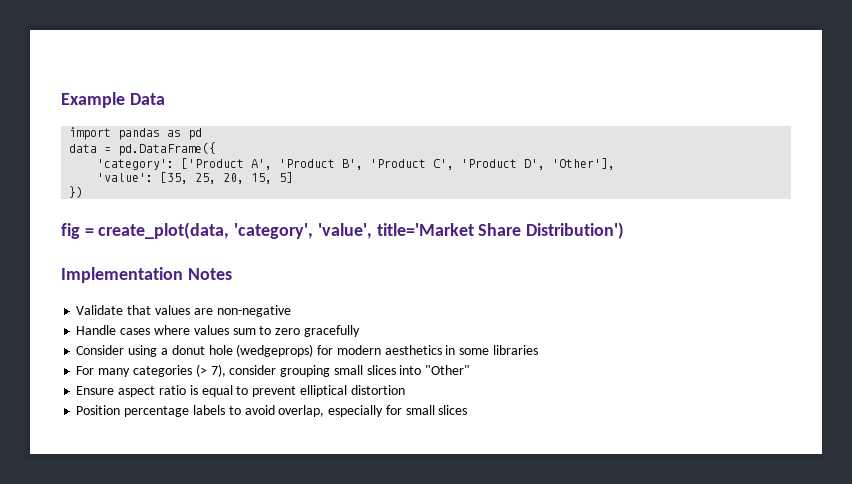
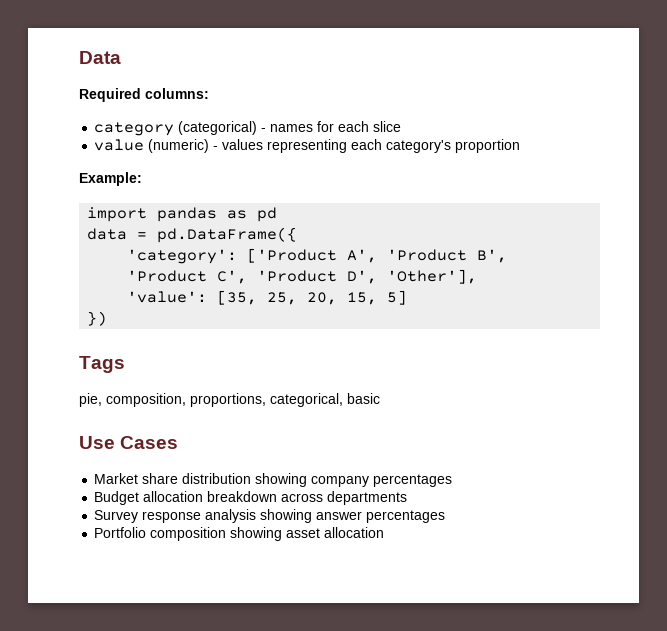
- Example Data
+ Data
+ Required columns:
+ category (categorical) - names for each slice
+ value (numeric) - values representing each category's proportion
+ Example:
- fig = create_plot(data, 'category', 'value', title='Market Share Distribution')
- Implementation Notes
- Validate that values are non-negative
- Handle cases where values sum to zero gracefully
- Consider using a donut hole (wedgeprops) for modern aesthetics in some libraries
- For many categories (> 7), consider grouping small slices into "Other"
- Ensure aspect ratio is equal to prevent elliptical distortion
- Position percentage labels to avoid overlap, especially for small slices
+ Tags
+ pie, composition, proportions, categorical, basic
+ Use Cases
+ Market share distribution showing company percentages
+ Budget allocation breakdown across departments
+ Survey response analysis showing answer percentages
+ Portfolio composition showing asset allocation

